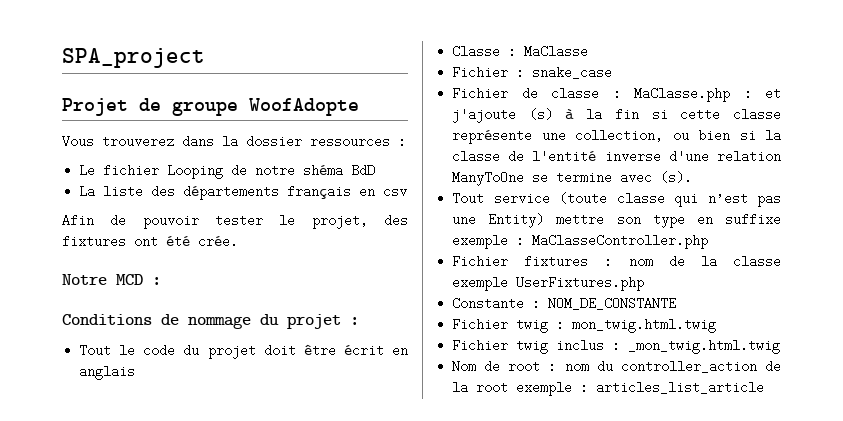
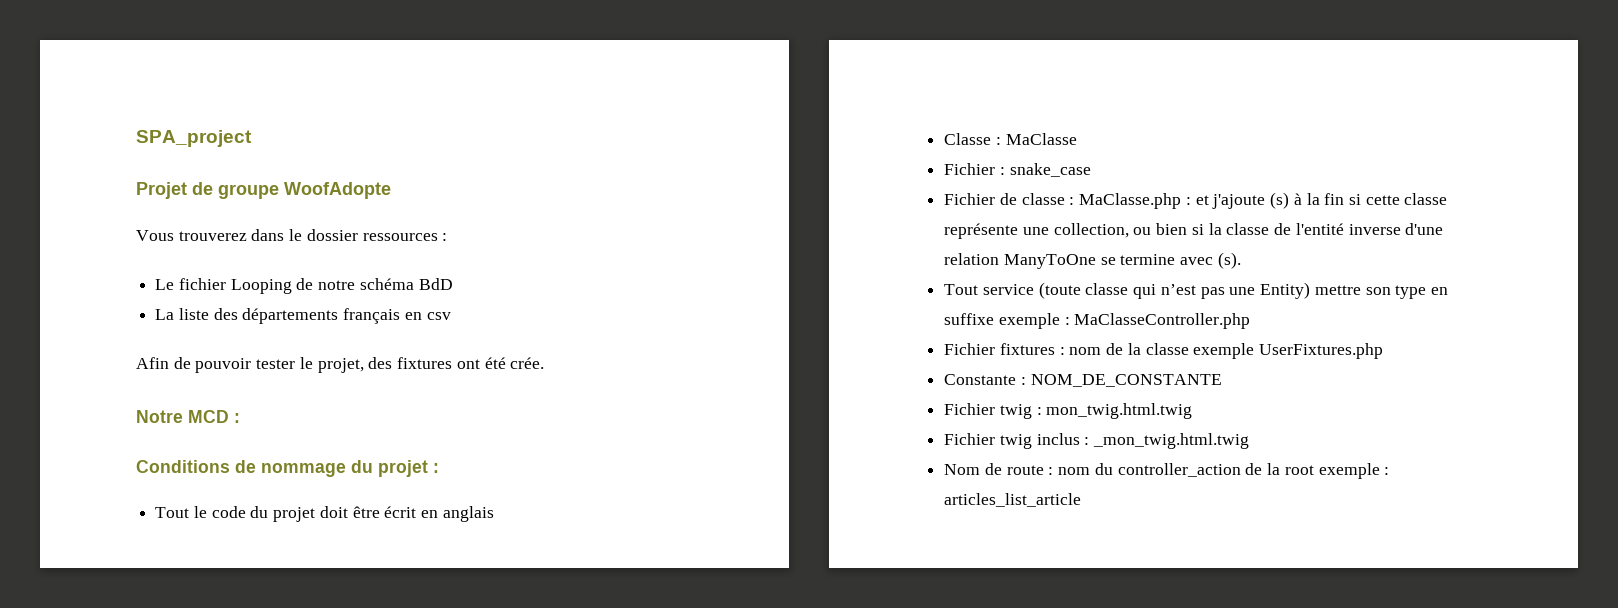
- Vous trouverez dans la dossier ressources :
+ Vous trouverez dans le dossier ressources :
- Le fichier Looping de notre shéma BdD
+ Le fichier Looping de notre schéma BdD
- Nom de root : nom du controller_action de la root exemple : articles_list_article
+ Nom de route : nom du controller_action de la root exemple : articles_list_article

